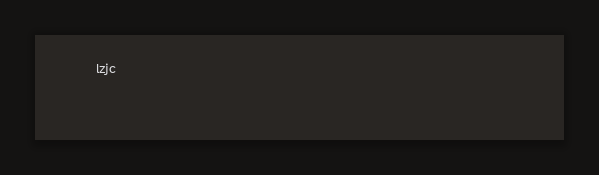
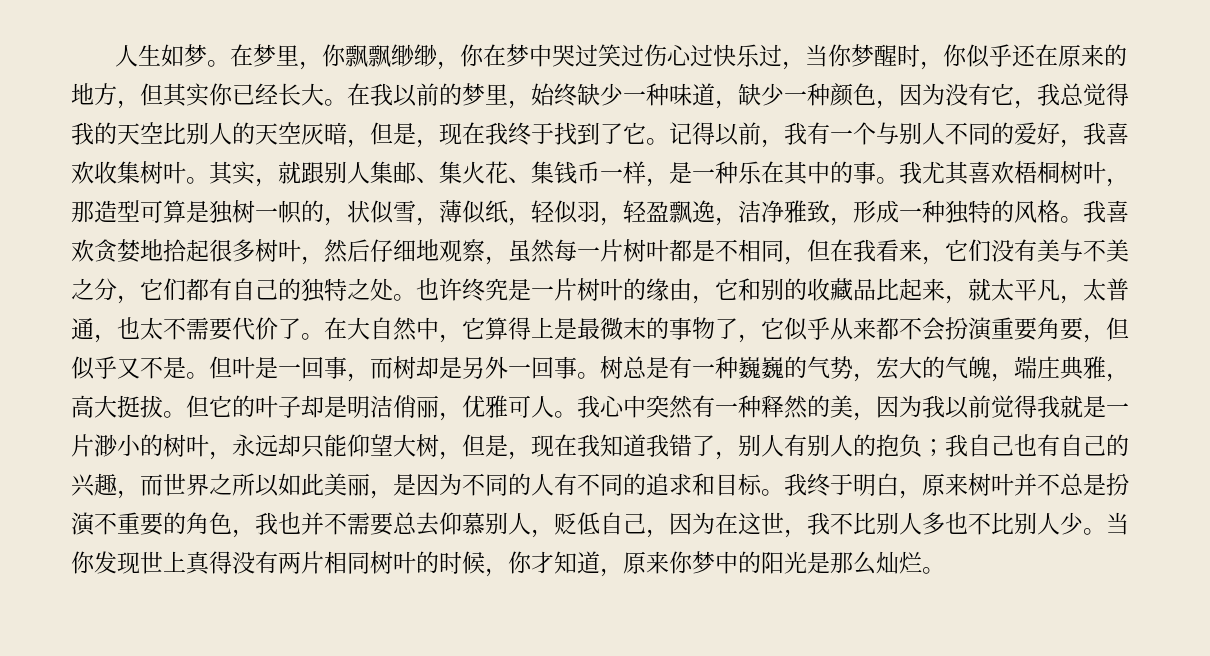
- lzjc
+ 人生如梦。在梦里，你飘飘缈缈，你在梦中哭过笑过伤心过快乐过，当你梦醒时，你似乎还在原来的地方，但其实你已经长大。在我以前的梦里，始终缺少一种味道，缺少一种颜色，因为没有它，我总觉得我的天空比别人的天空灰暗，但是，现在我终于找到了它。记得以前，我有一个与别人不同的爱好，我喜欢收集树叶。其实，就跟别人集邮、集火花、集钱币一样，是一种乐在其中的事。我尤其喜欢梧桐树叶，那造型可算是独树一帜的，状似雪，薄似纸，轻似羽，轻盈飘逸，洁净雅致，形成一种独特的风格。我喜欢贪婪地拾起很多树叶，然后仔细地观察，虽然每一片树叶都是不相同，但在我看来，它们没有美与不美之分，它们都有自己的独特之处。也许终究是一片树叶的缘由，它和别的收藏品比起来，就太平凡，太普通，也太不需要代价了。在大自然中，它算得上是最微末的事物了，它似乎从来都不会扮演重要角要，但似乎又不是。但叶是一回事，而树却是另外一回事。树总是有一种巍巍的气势，宏大的气魄，端庄典雅，高大挺拔。但它的叶子却是明洁俏丽，优雅可人。我心中突然有一种释然的美，因为我以前觉得我就是一片渺小的树叶，永远却只能仰望大树，但是，现在我知道我错了，别人有别人的抱负；我自己也有自己的兴趣，而世界之所以如此美丽，是因为不同的人有不同的追求和目标。我终于明白，原来树叶并不总是扮演不重要的角色，我也并不需要总去仰慕别人，贬低自己，因为在这世，我不比别人多也不比别人少。当你发现世上真得没有两片相同树叶的时候，你才知道，原来你梦中的阳光是那么灿烂。

